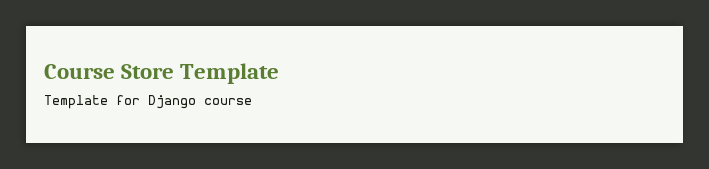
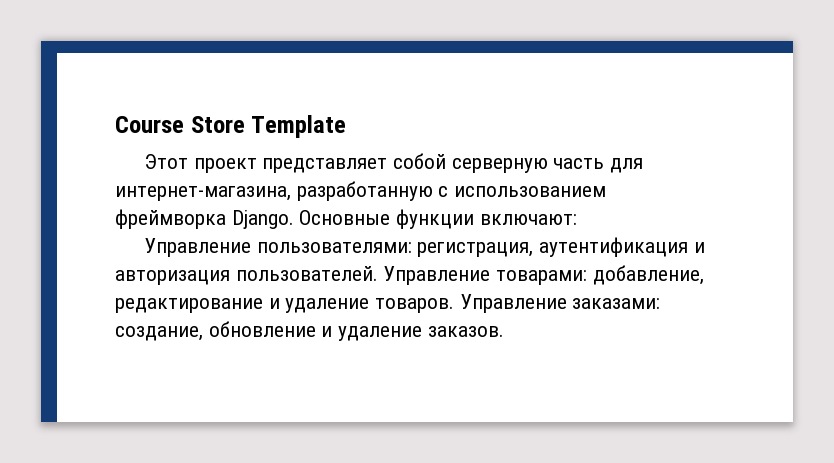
- Template for Django course
+ Этот проект представляет собой серверную часть для интернет-магазина, разработанную с использованием фреймворка Django. Основные функции включают:
+ Управление пользователями: регистрация, аутентификация и авторизация пользователей. Управление товарами: добавление, редактирование и удаление товаров. Управление заказами: создание, обновление и удаление заказов.

